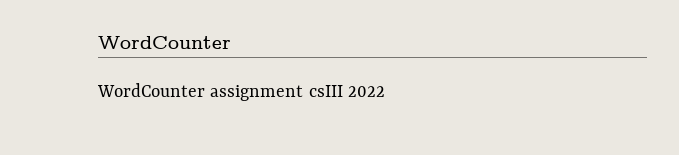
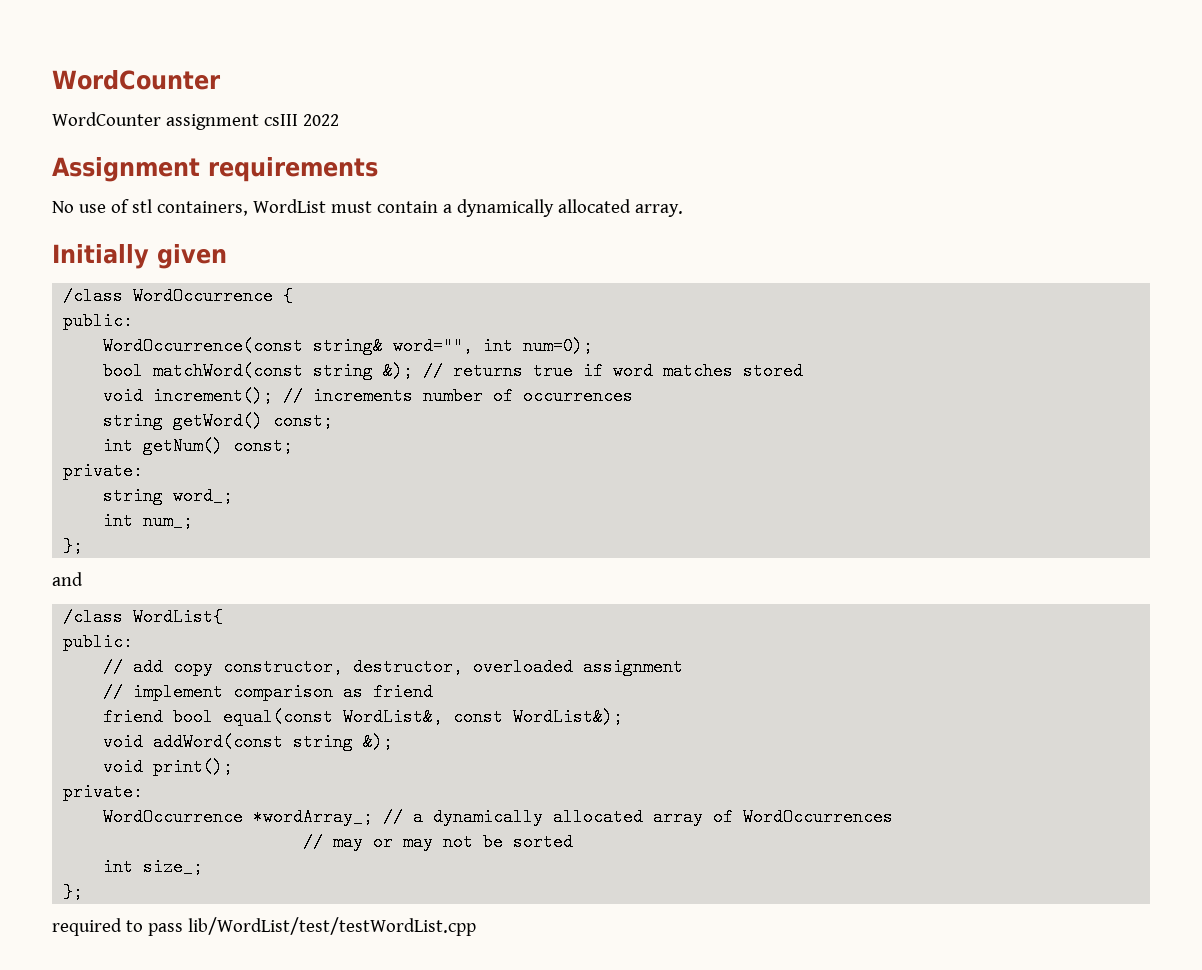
+ Assignment requirements
+ No use of stl containers, WordList must contain a dynamically allocated array.
+ Initially given
+ /class WordOccurrence {
+ public:
+ WordOccurrence(const string& word="", int num=0);
+ bool matchWord(const string &); // returns true if word matches stored
+ void increment(); // increments number of occurrences
+ string getWord() const;
+ int getNum() const;
+ private:
+ string word_;
+ int num_;
+ };
+ and
+ /class WordList{
+ public:
+ // add copy constructor, destructor, overloaded assignment
+ // implement comparison as friend
+ friend bool equal(const WordList&, const WordList&);
+ void addWord(const string &);
+ void print();
+ private:
+ WordOccurrence *wordArray_; // a dynamically allocated array of WordOccurrences
+ // may or may not be sorted
+ int size_;
+ };
+ required to pass lib/WordList/test/testWordList.cpp

